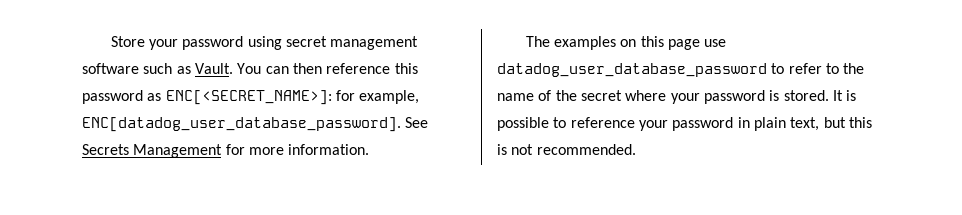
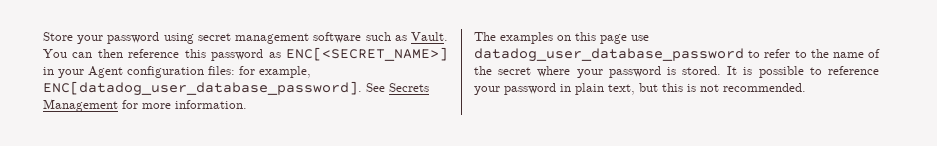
- You can then reference this password as ENC[<SECRET_NAME>]: for example, ENC[datadog_user_database_password].
+ You can then reference this password as ENC[<SECRET_NAME>] in your Agent configuration files: for example, ENC[datadog_user_database_password].

